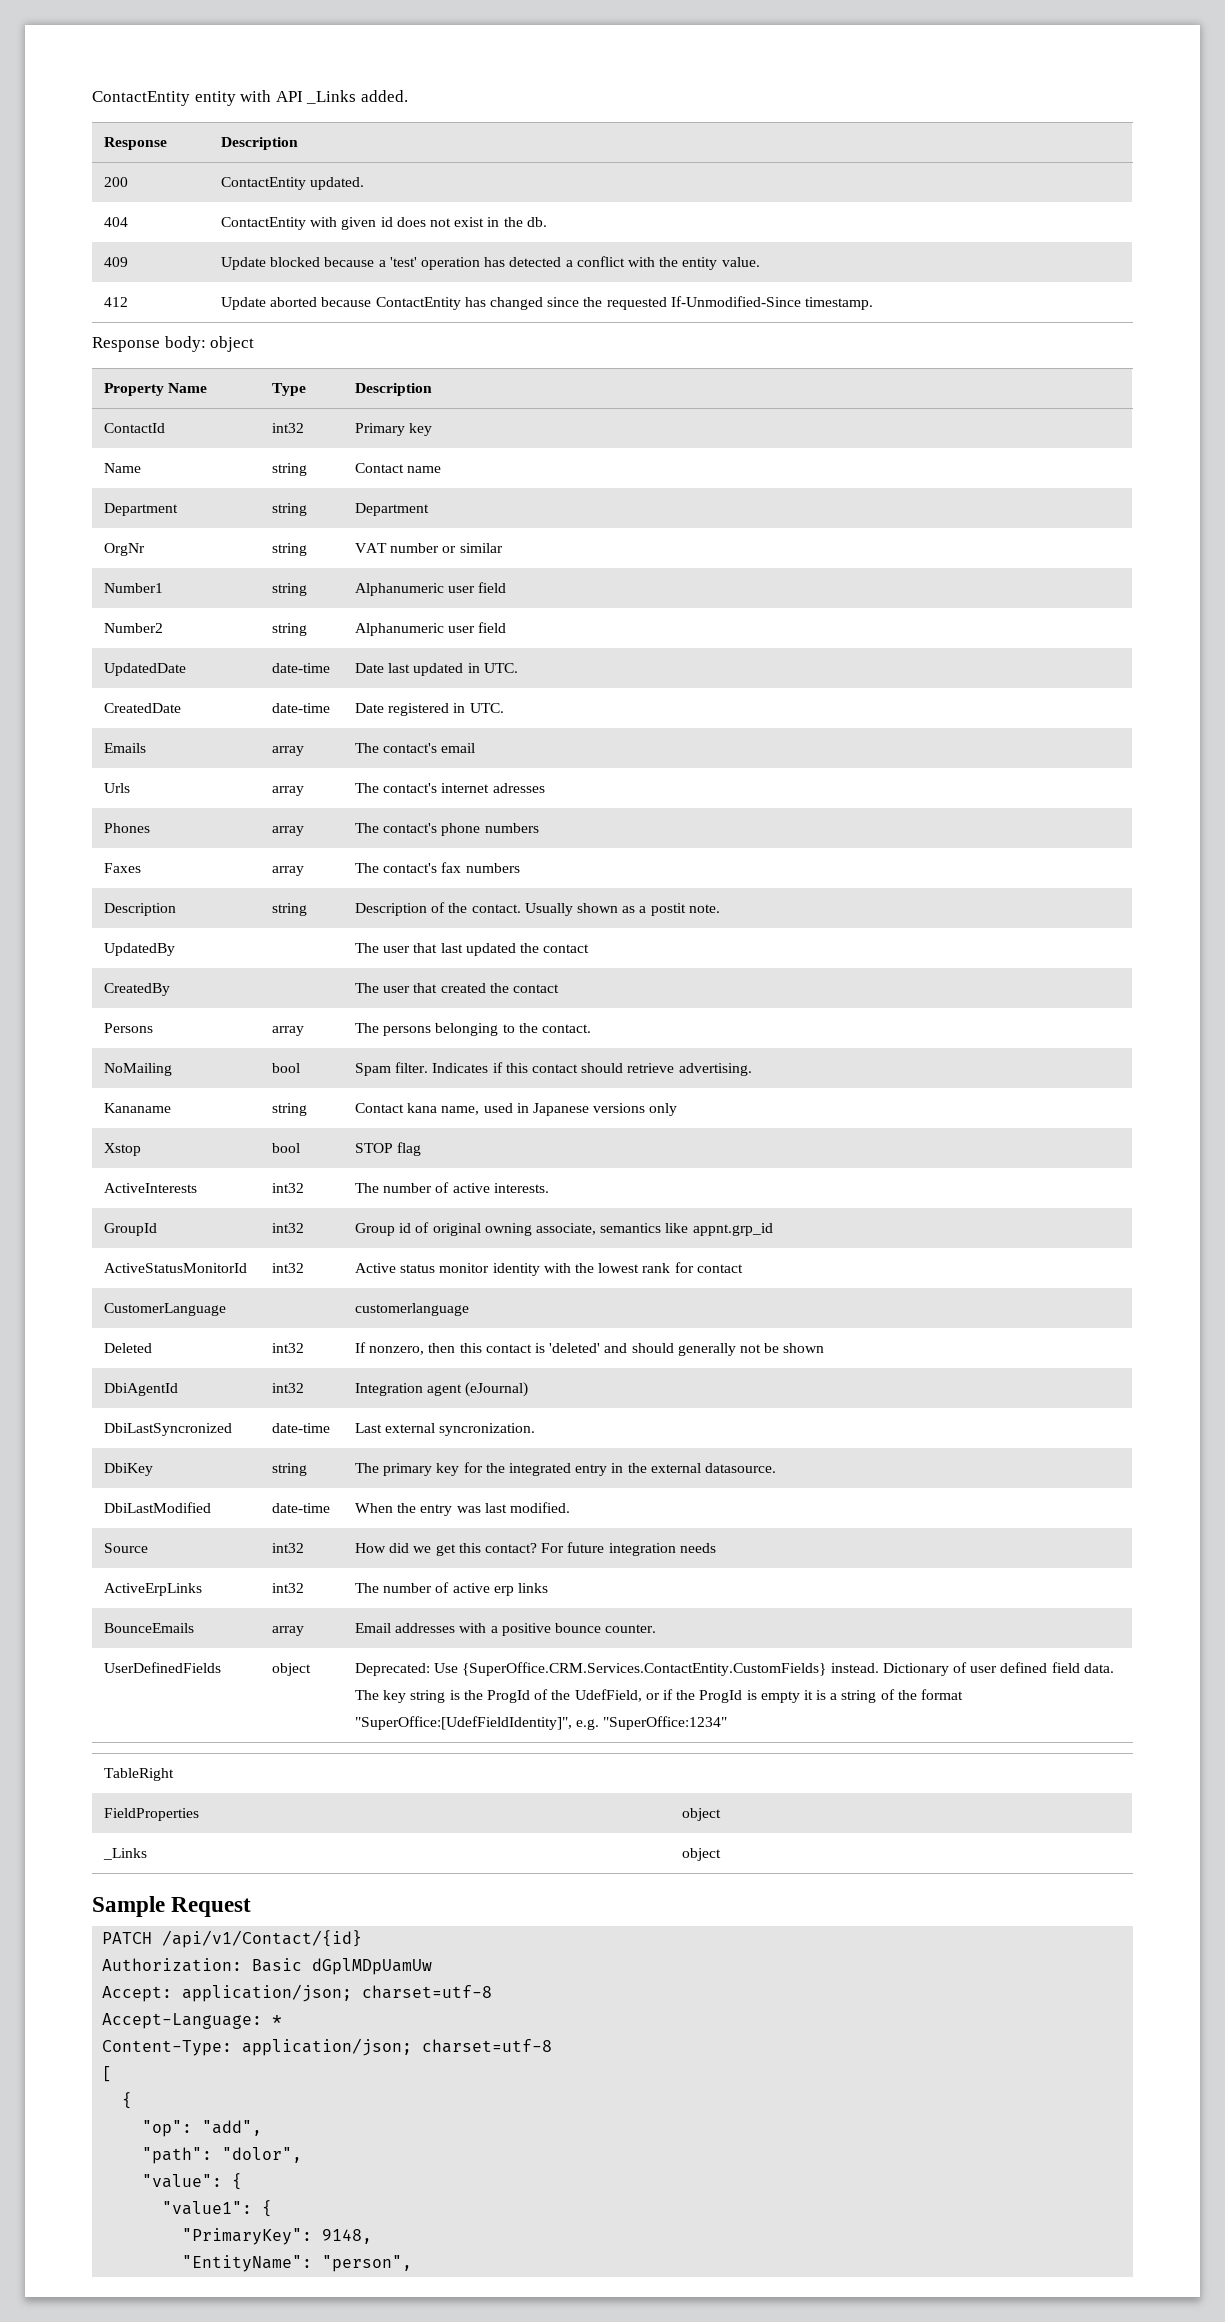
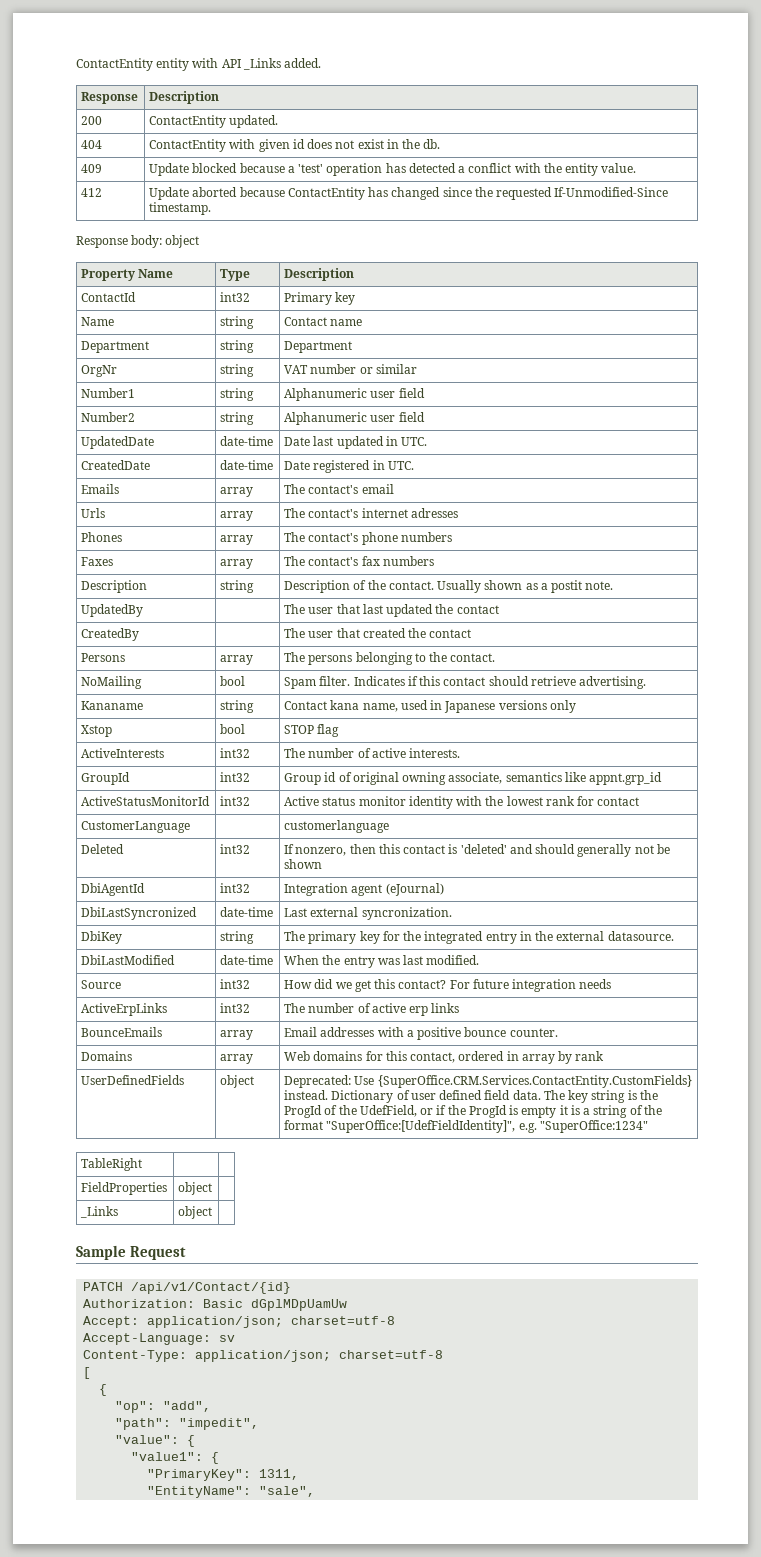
+ Domains | array | Web domains for this contact, ordered in array by rank
- Accept-Language: *
+ Accept-Language: sv
- "path": "dolor",
+ "path": "impedit",
- "PrimaryKey": 9148,
+ "PrimaryKey": 1311,
- "EntityName": "person",
+ "EntityName": "sale",

